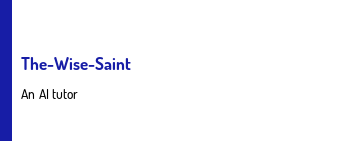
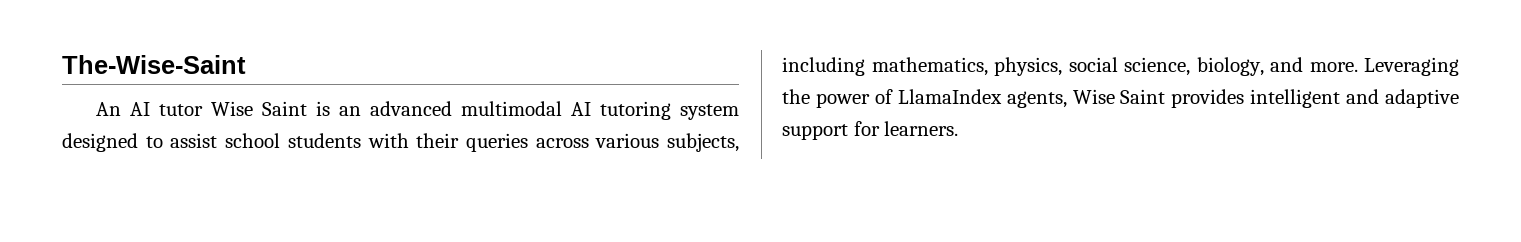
- An AI tutor
+ An AI tutor Wise Saint is an advanced multimodal AI tutoring system designed to assist school students with their queries across various subjects, including mathematics, physics, social science, biology, and more. Leveraging the power of LlamaIndex agents, Wise Saint provides intelligent and adaptive support for learners.

